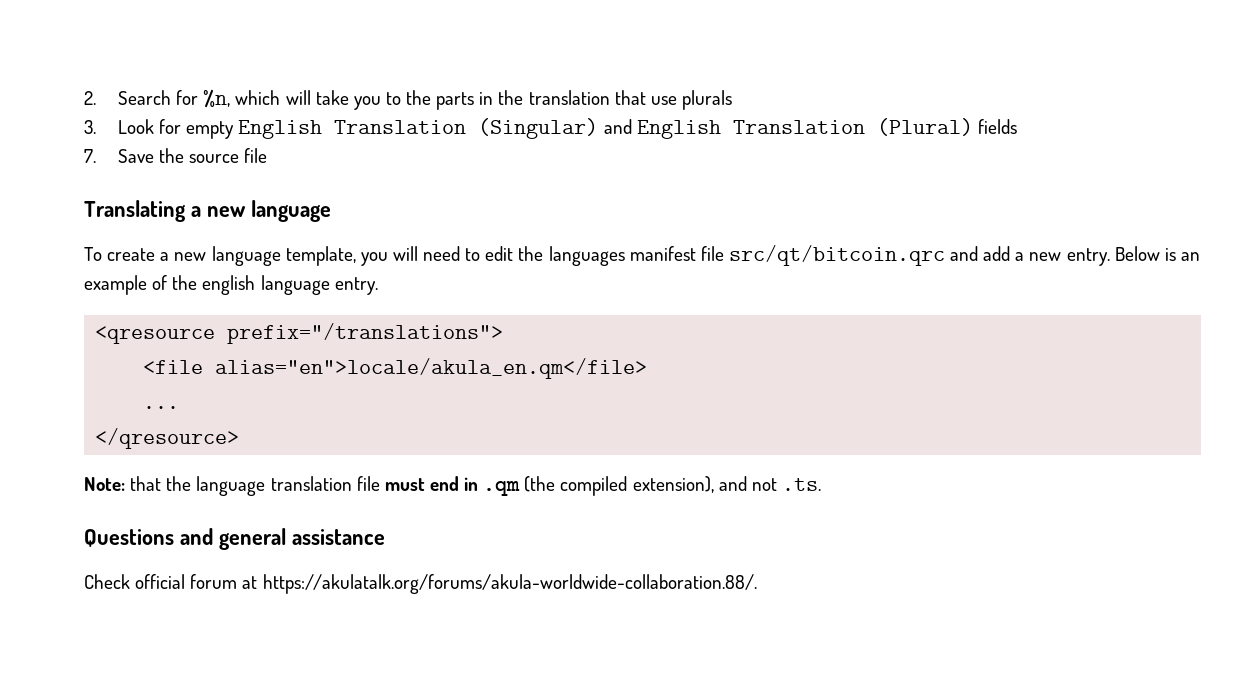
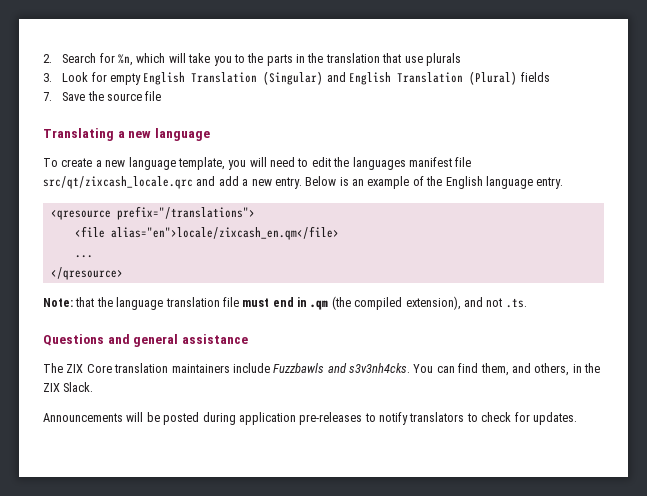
- To create a new language template, you will need to edit the languages manifest file src/qt/bitcoin.qrc and add a new entry.
+ To create a new language template, you will need to edit the languages manifest file src/qt/zixcash_locale.qrc and add a new entry.
- Below is an example of the english language entry.
+ Below is an example of the English language entry.
- <file alias="en">locale/akula_en.qm</file>
+ <file alias="en">locale/zixcash_en.qm</file>
- Check official forum at https://akulatalk.org/forums/akula-worldwide-collaboration.88/.
+ The ZIX Core translation maintainers include Fuzzbawls and s3v3nh4cks. You can find them, and others, in the ZIX Slack.
+ Announcements will be posted during application pre-releases to notify translators to check for updates.

